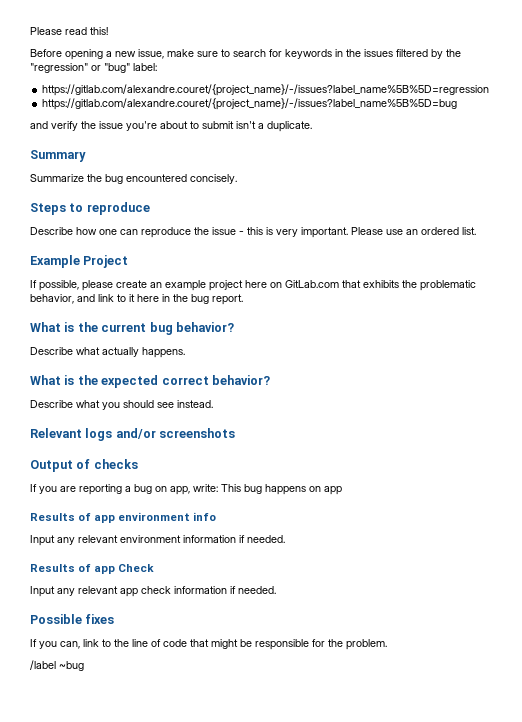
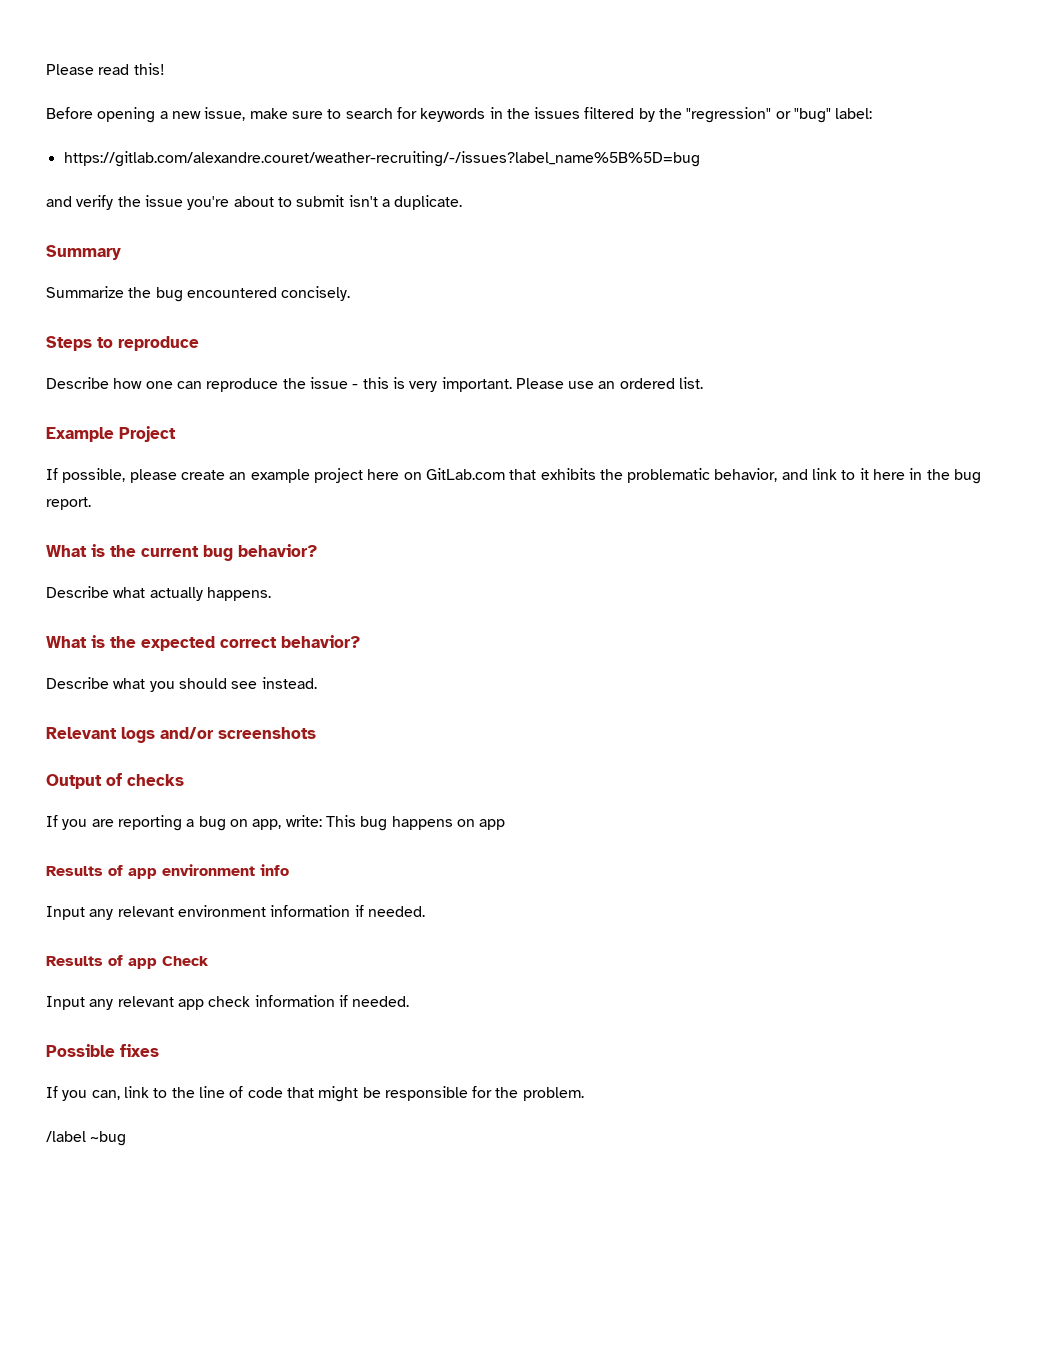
- https://gitlab.com/alexandre.couret/{project_name}/-/issues?label_name%5B%5D=regression
- https://gitlab.com/alexandre.couret/{project_name}/-/issues?label_name%5B%5D=bug
+ https://gitlab.com/alexandre.couret/weather-recruiting/-/issues?label_name%5B%5D=bug

